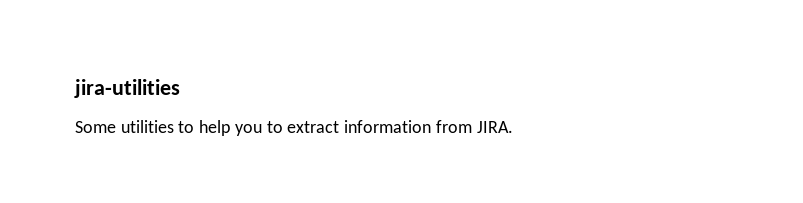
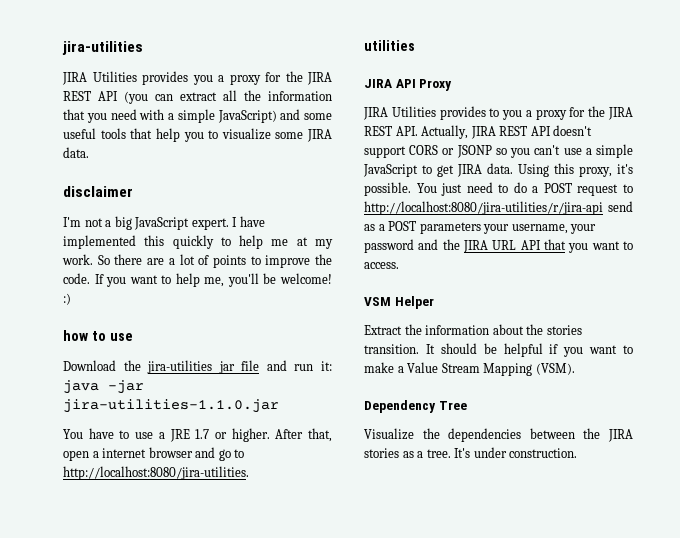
- Some utilities to help you to extract information from JIRA.
+ JIRA Utilities provides you a proxy for the JIRA REST API (you can extract all the information that you need with a simple JavaScript) and some useful tools that help you to visualize some JIRA data.
+ disclaimer
+ I'm not a big JavaScript expert. I have implemented this quickly to help me at my work. So there are a lot of points to improve the code. If you want to help me, you'll be welcome! :)
+ how to use
+ Download the jira-utilities jar file and run it: java -jar jira-utilities-1.1.0.jar
+ You have to use a JRE 1.7 or higher. After that, open a internet browser and go to http://localhost:8080/jira-utilities.
+ utilities
+ JIRA API Proxy
+ JIRA Utilities provides to you a proxy for the JIRA REST API. Actually, JIRA REST API doesn't support CORS or JSONP so you can't use a simple JavaScript to get JIRA data. Using this proxy, it's possible. You just need to do a POST request to http://localhost:8080/jira-utilities/r/jira-api send as a POST parameters your username, your password and the JIRA URL API that you want to access.
+ VSM Helper
+ Extract the information about the stories transition. It should be helpful if you want to make a Value Stream Mapping (VSM).
+ Dependency Tree
+ Visualize the dependencies between the JIRA stories as a tree. It's under construction.

